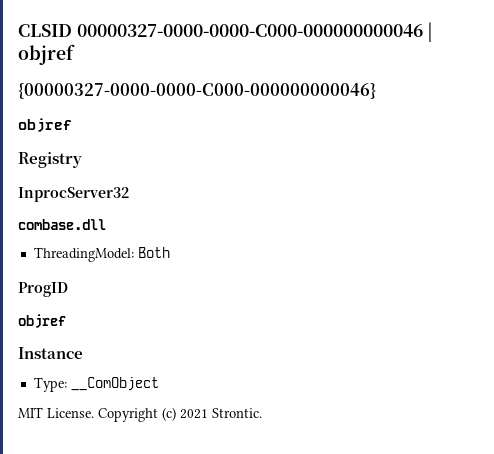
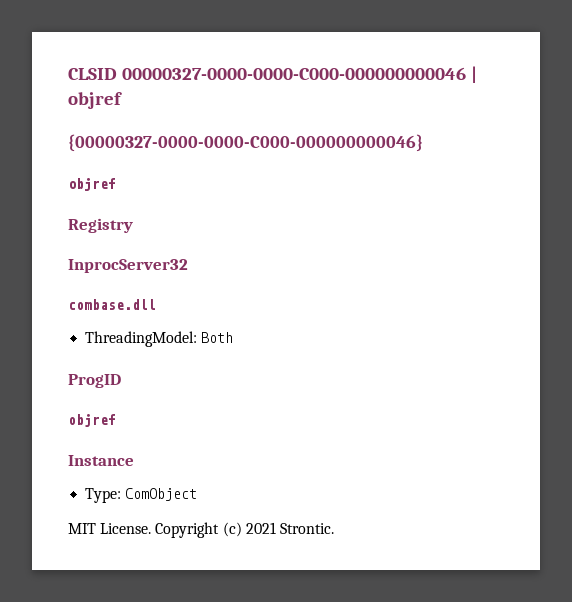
- Type: __ComObject
+ Type: ComObject

